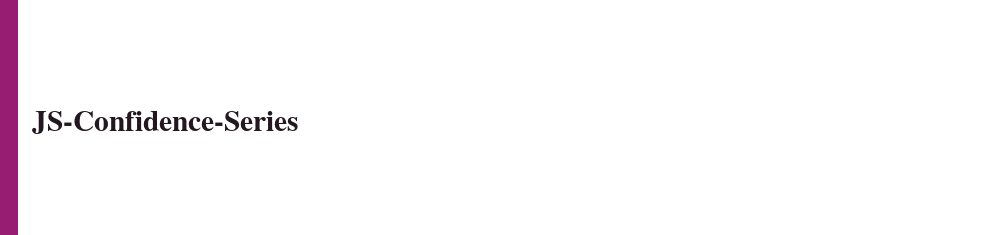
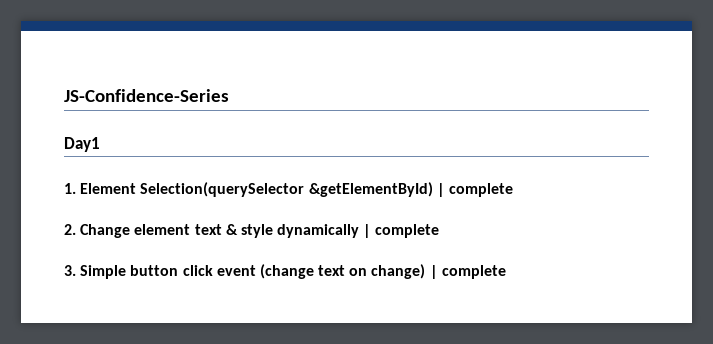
+ Day1
+ 1. Element Selection(querySelector &getElementById) | complete
+ 2. Change element text & style dynamically | complete
+ 3. Simple button click event (change text on change) | complete

